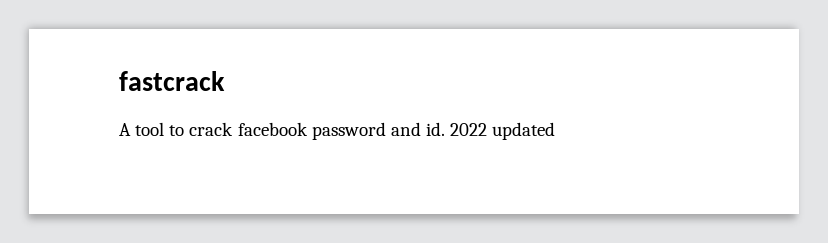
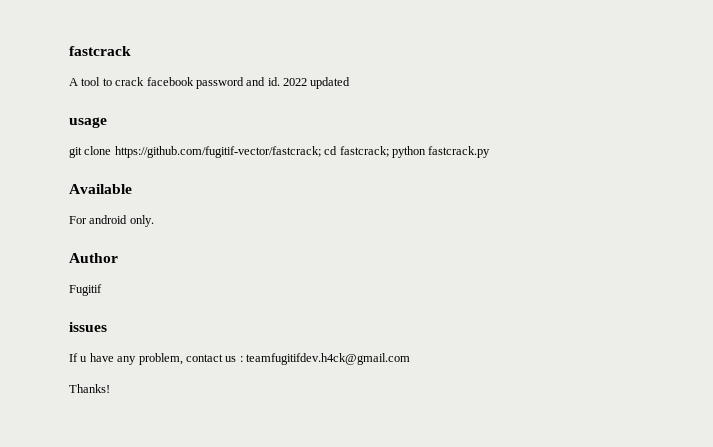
+ usage
+ git clone https://github.com/fugitif-vector/fastcrack; cd fastcrack; python fastcrack.py
+ Available
+ For android only.
+ Author
+ Fugitif
+ issues
+ If u have any problem, contact us : teamfugitifdev.h4ck@gmail.com
+ Thanks!

